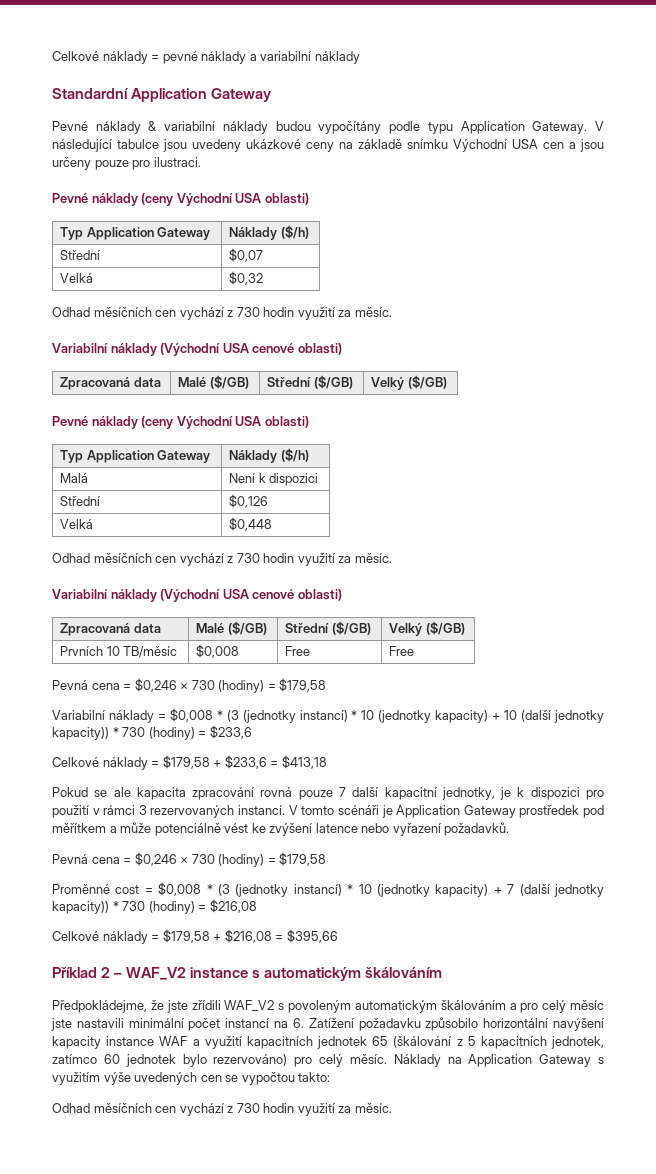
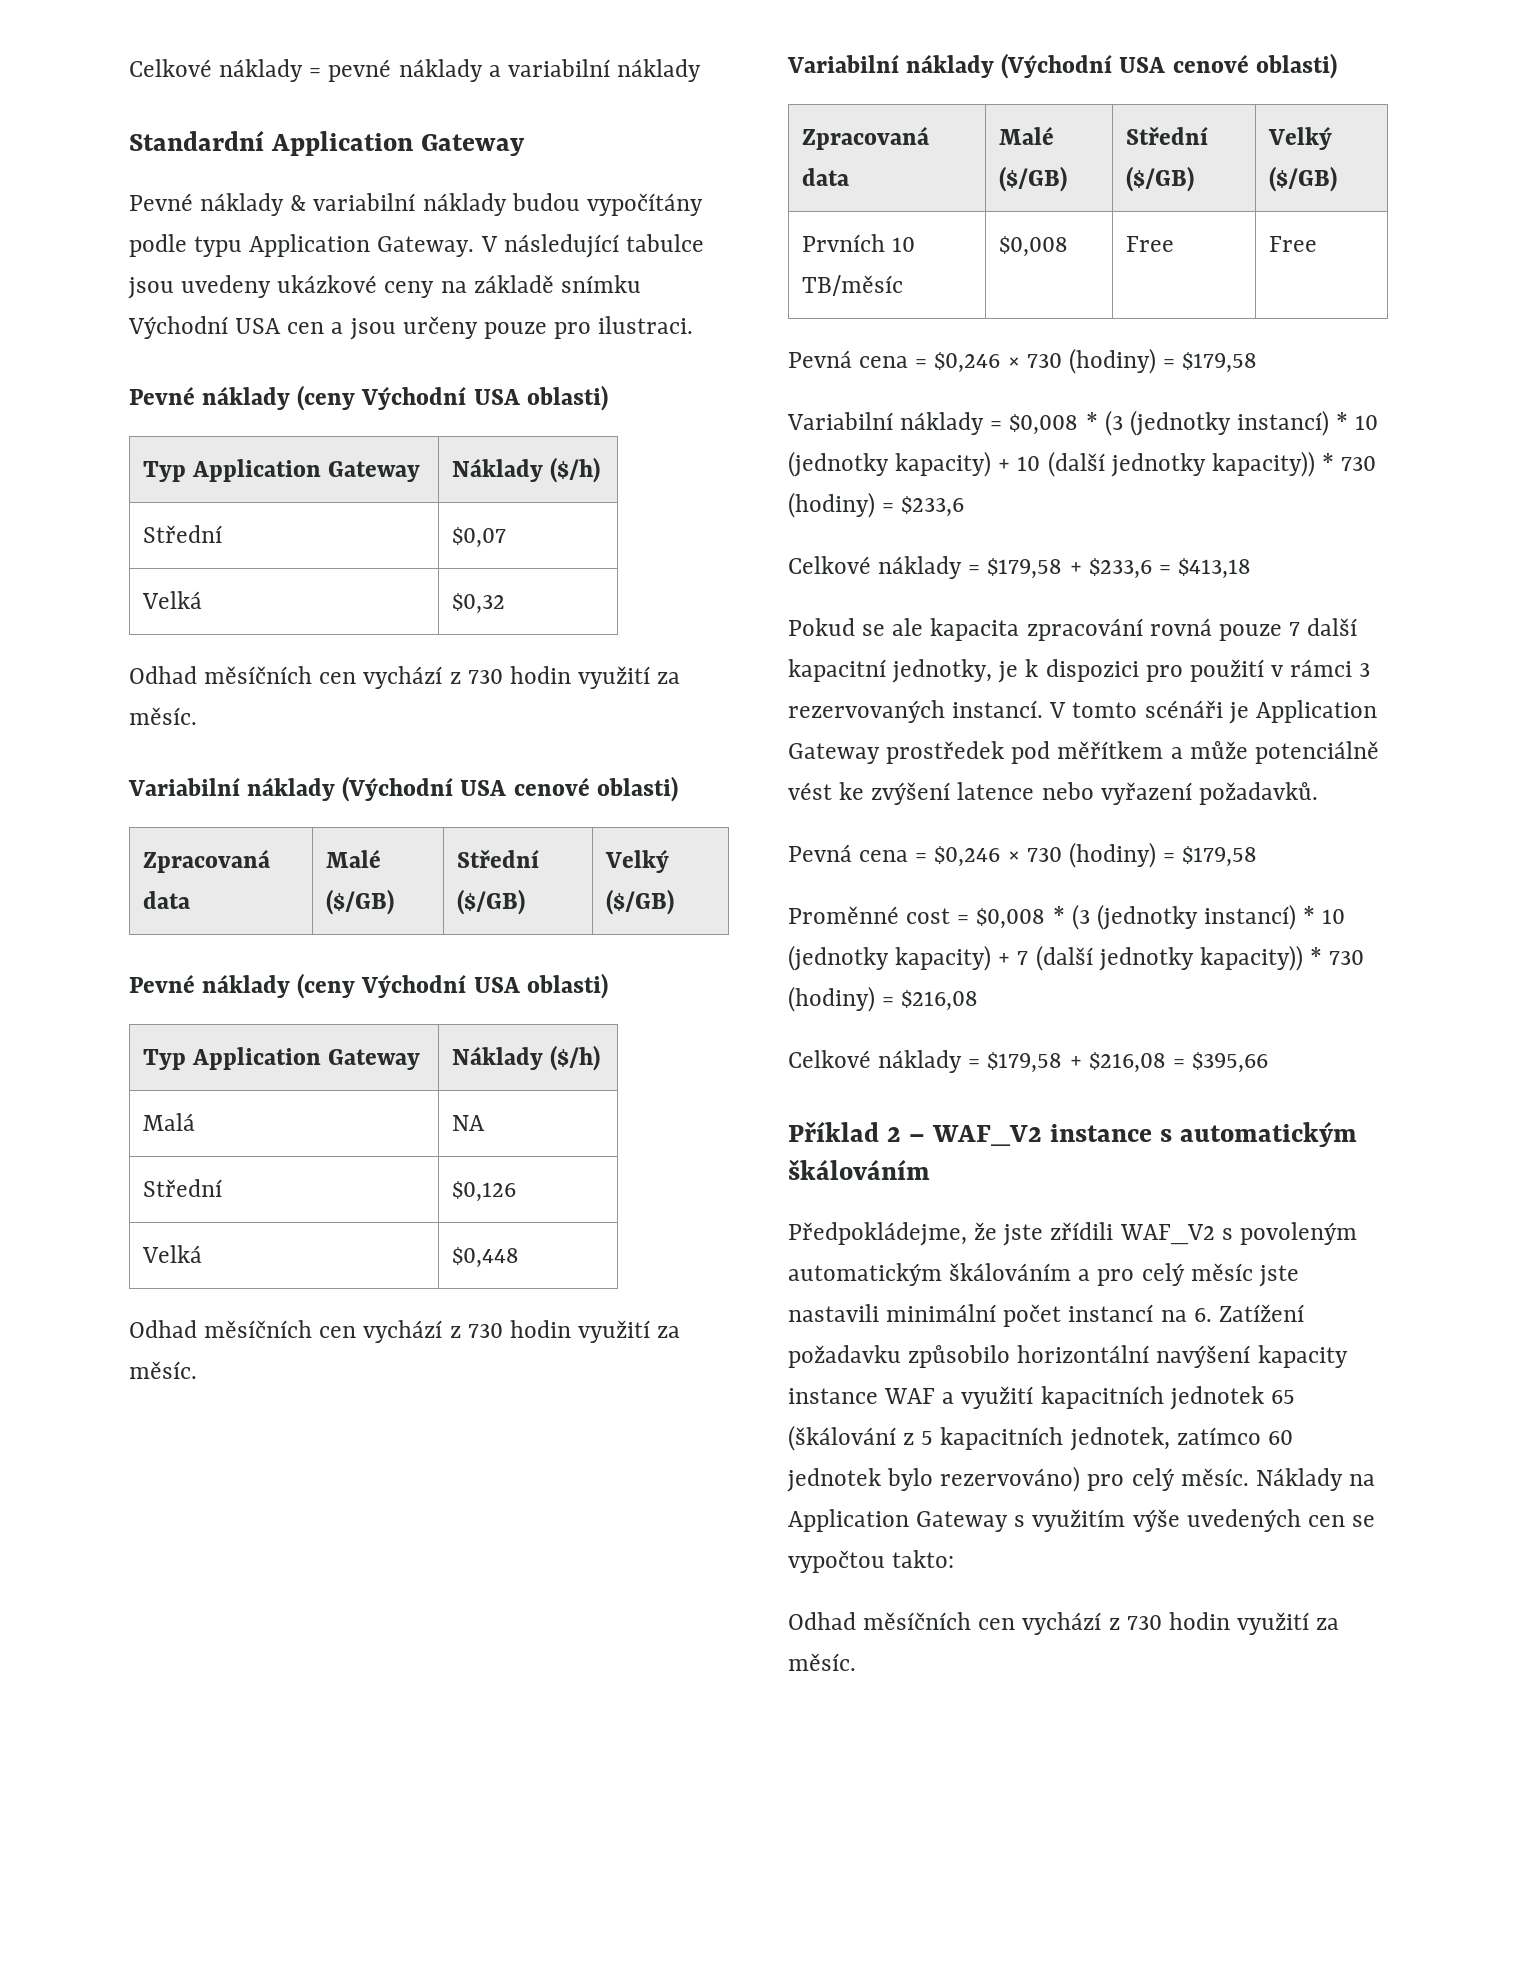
- Malá | Není k dispozici
+ Malá | NA

